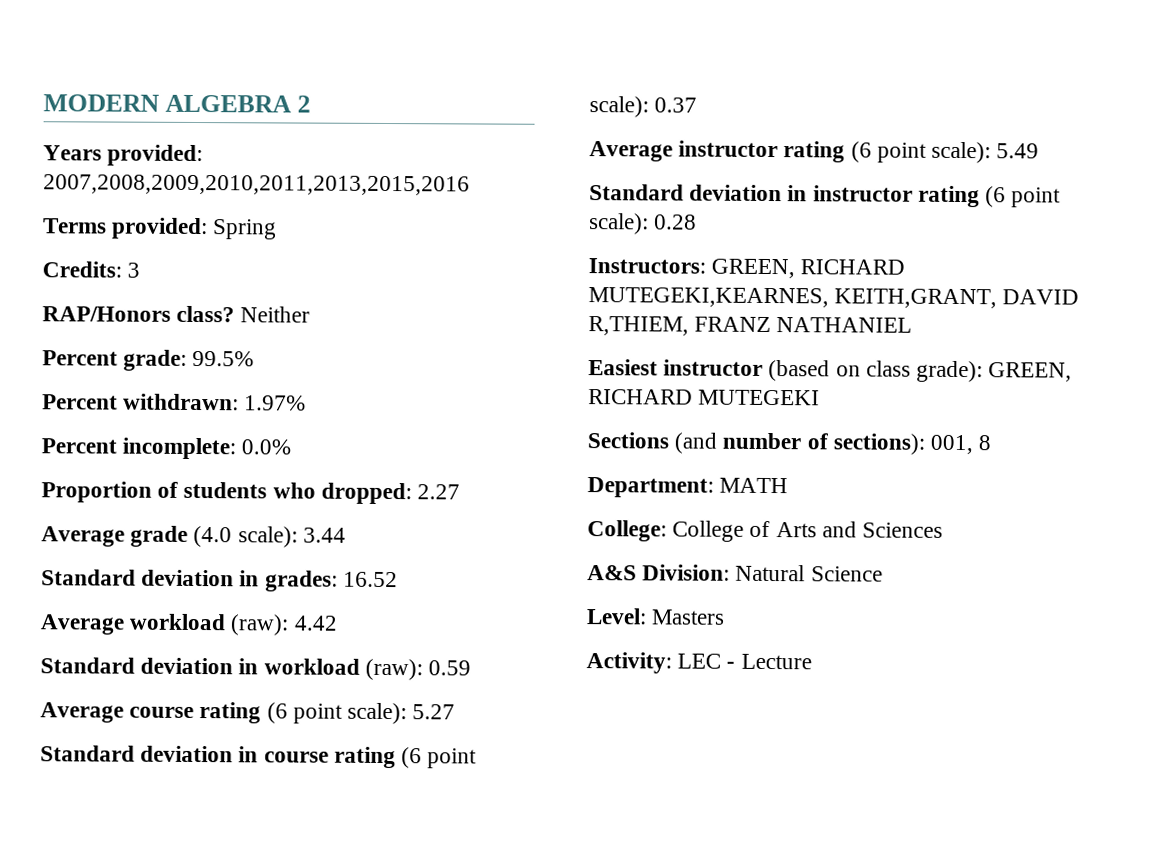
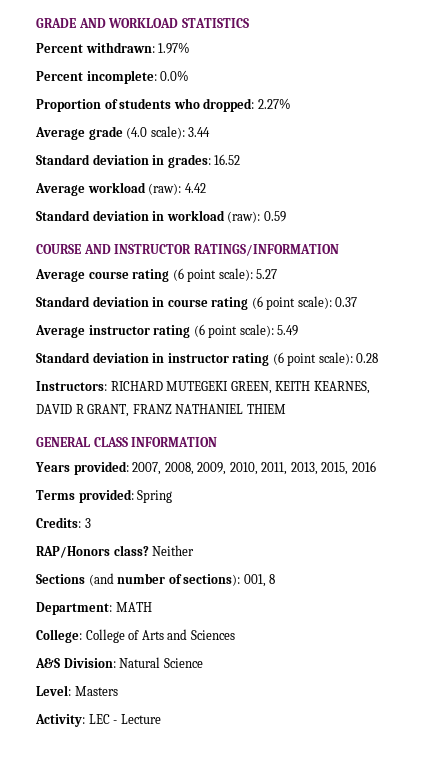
- MODERN ALGEBRA 2
- Years provided: 2007,2008,2009,2010,2011,2013,2015,2016
- Terms provided: Spring
- Credits: 3
- RAP/Honors class? Neither
- Percent grade: 99.5%
+ GRADE AND WORKLOAD STATISTICS
- Proportion of students who dropped: 2.27
+ Proportion of students who dropped: 2.27%
+ COURSE AND INSTRUCTOR RATINGS/INFORMATION
- Instructors: GREEN, RICHARD MUTEGEKI,KEARNES, KEITH,GRANT, DAVID R,THIEM, FRANZ NATHANIEL
- Easiest instructor (based on class grade): GREEN, RICHARD MUTEGEKI
+ Instructors: RICHARD MUTEGEKI GREEN, KEITH KEARNES, DAVID R GRANT, FRANZ NATHANIEL THIEM
+ GENERAL CLASS INFORMATION
+ Years provided: 2007, 2008, 2009, 2010, 2011, 2013, 2015, 2016
+ Terms provided: Spring
+ Credits: 3
+ RAP/Honors class? Neither

